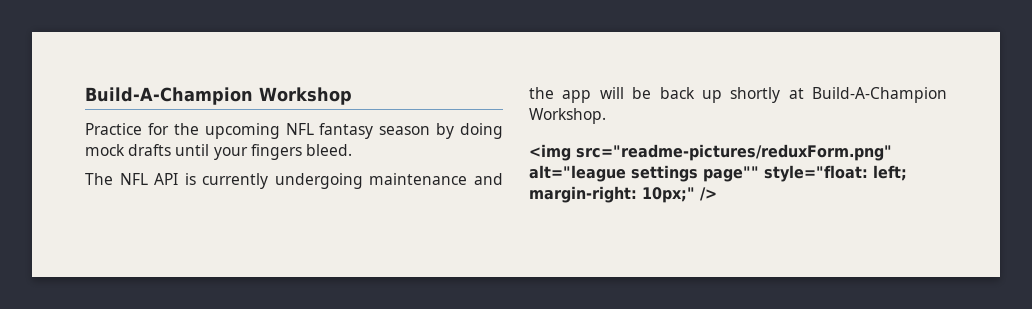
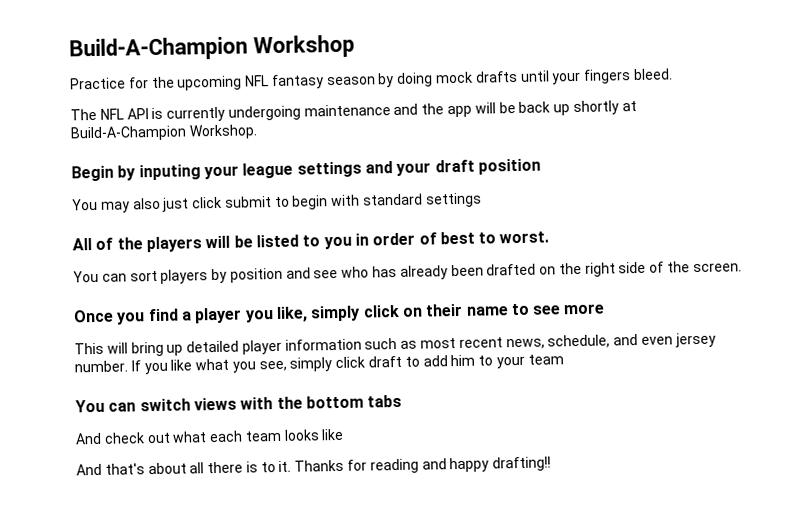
- <img src="readme-pictures/reduxForm.png" alt="league settings page"" style="float: left; margin-right: 10px;" />
+ Begin by inputing your league settings and your draft position
+ You may also just click submit to begin with standard settings
+ All of the players will be listed to you in order of best to worst.
+ You can sort players by position and see who has already been drafted on the right side of the screen.
+ Once you find a player you like, simply click on their name to see more
+ This will bring up detailed player information such as most recent news, schedule, and even jersey number. If you like what you see, simply click draft to add him to your team
+ You can switch views with the bottom tabs
+ And check out what each team looks like
+ And that's about all there is to it. Thanks for reading and happy drafting!!

